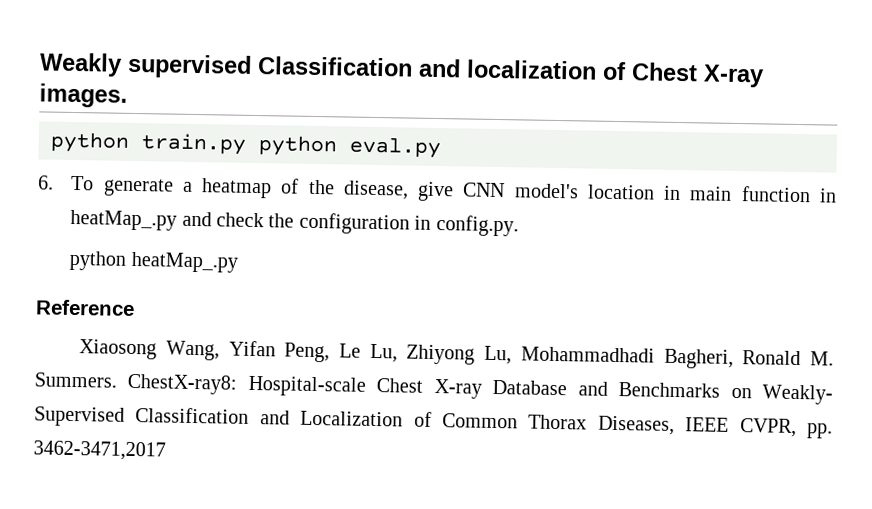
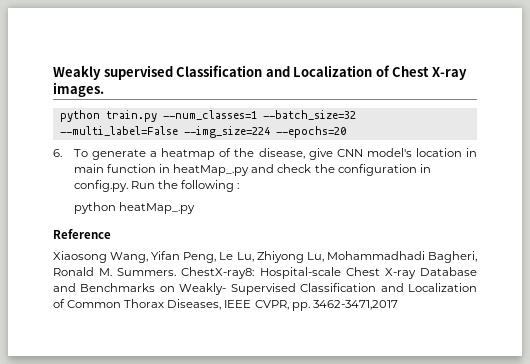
- Weakly supervised Classification and localization of Chest X-ray images.
+ Weakly supervised Classification and Localization of Chest X-ray images.
- python train.py python eval.py
+ python train.py --num_classes=1 --batch_size=32 --multi_label=False --img_size=224 --epochs=20
- 6. To generate a heatmap of the disease, give CNN model's location in main function in heatMap_.py and check the configuration in config.py.
+ 6. To generate a heatmap of the disease, give CNN model's location in main function in heatMap_.py and check the configuration in config.py. Run the following :

